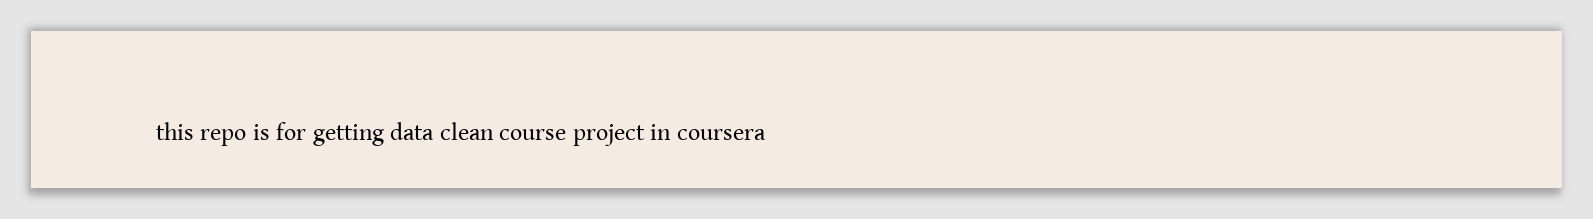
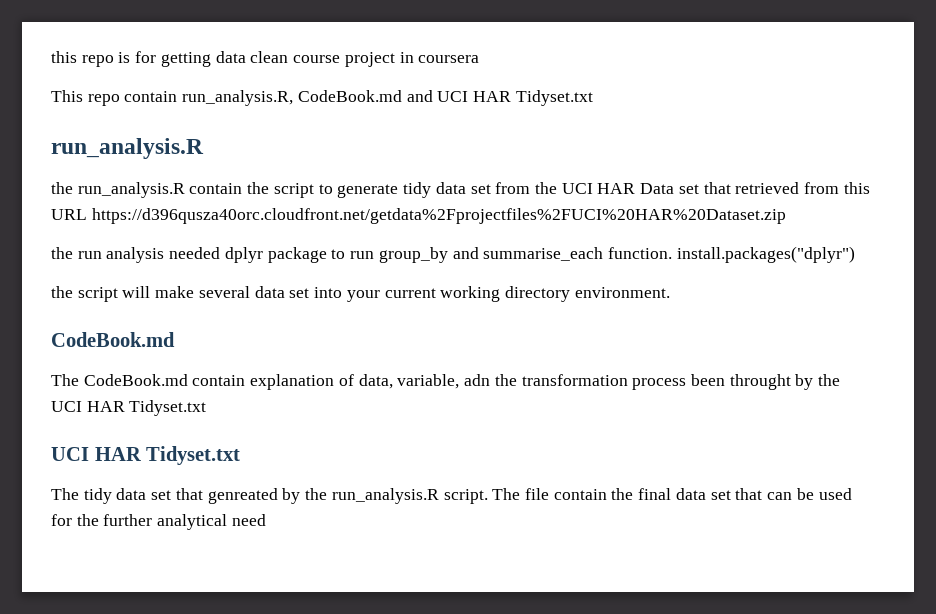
+ This repo contain run_analysis.R, CodeBook.md and UCI HAR Tidyset.txt
+ run_analysis.R
+ the run_analysis.R contain the script to generate tidy data set from the UCI HAR Data set that retrieved from this URL https://d396qusza40orc.cloudfront.net/getdata%2Fprojectfiles%2FUCI%20HAR%20Dataset.zip
+ the run analysis needed dplyr package to run group_by and summarise_each function. install.packages("dplyr")
+ the script will make several data set into your current working directory environment.
+ CodeBook.md
+ The CodeBook.md contain explanation of data, variable, adn the transformation process been throught by the UCI HAR Tidyset.txt
+ UCI HAR Tidyset.txt
+ The tidy data set that genreated by the run_analysis.R script. The file contain the final data set that can be used for the further analytical need

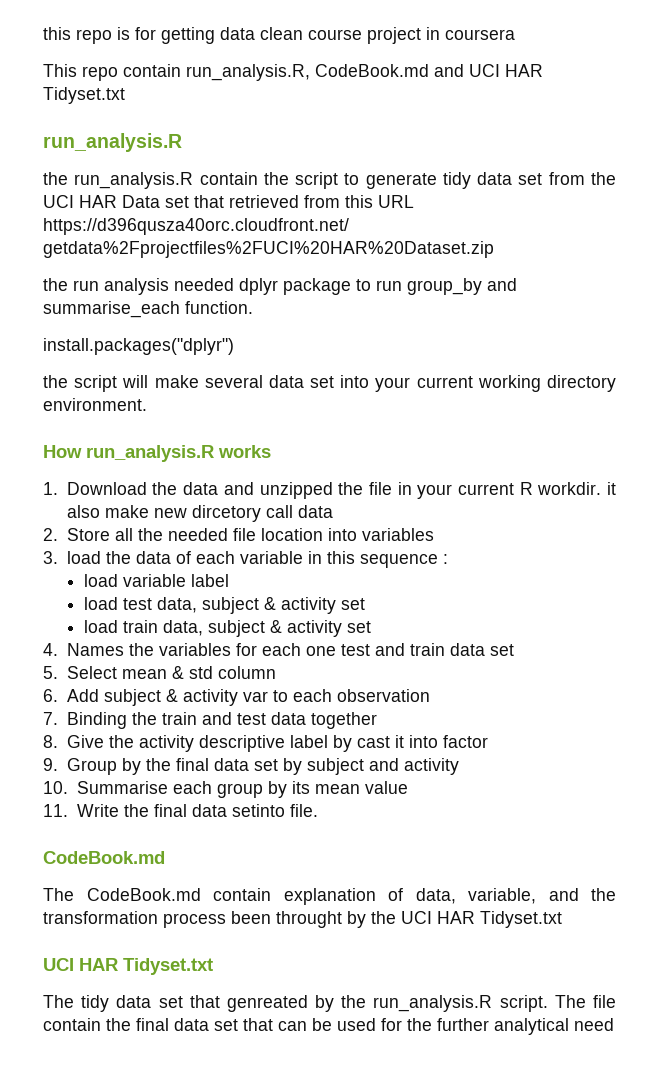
- the run analysis needed dplyr package to run group_by and summarise_each function. install.packages("dplyr")
+ the run analysis needed dplyr package to run group_by and summarise_each function.
+ install.packages("dplyr")
+ How run_analysis.R works
+ 1. Download the data and unzipped the file in your current R workdir. it also make new dircetory call data
+ 2. Store all the needed file location into variables
+ 3. load the data of each variable in this sequence :
+ load variable label
+ load test data, subject & activity set
+ load train data, subject & activity set
+ 4. Names the variables for each one test and train data set
+ 5. Select mean & std column
+ 6. Add subject & activity var to each observation
+ 7. Binding the train and test data together
+ 8. Give the activity descriptive label by cast it into factor
+ 9. Group by the final data set by subject and activity
+ 10. Summarise each group by its mean value
+ 11. Write the final data setinto file.
- The CodeBook.md contain explanation of data, variable, adn the transformation process been throught by the UCI HAR Tidyset.txt
+ The CodeBook.md contain explanation of data, variable, and the transformation process been throught by the UCI HAR Tidyset.txt

